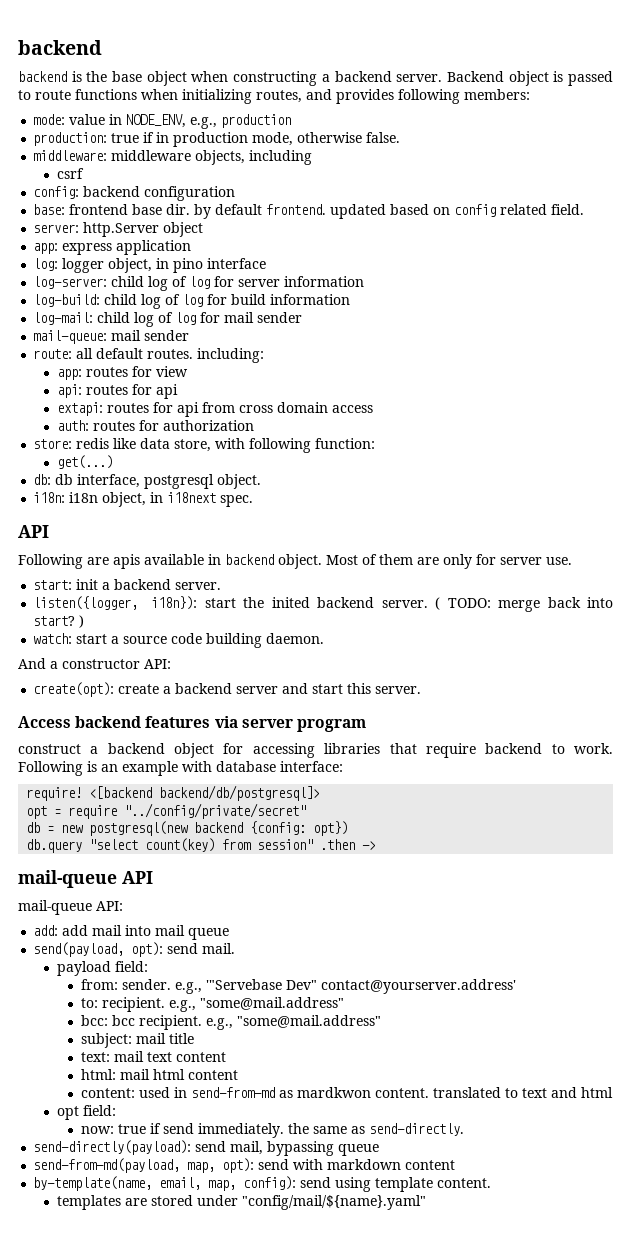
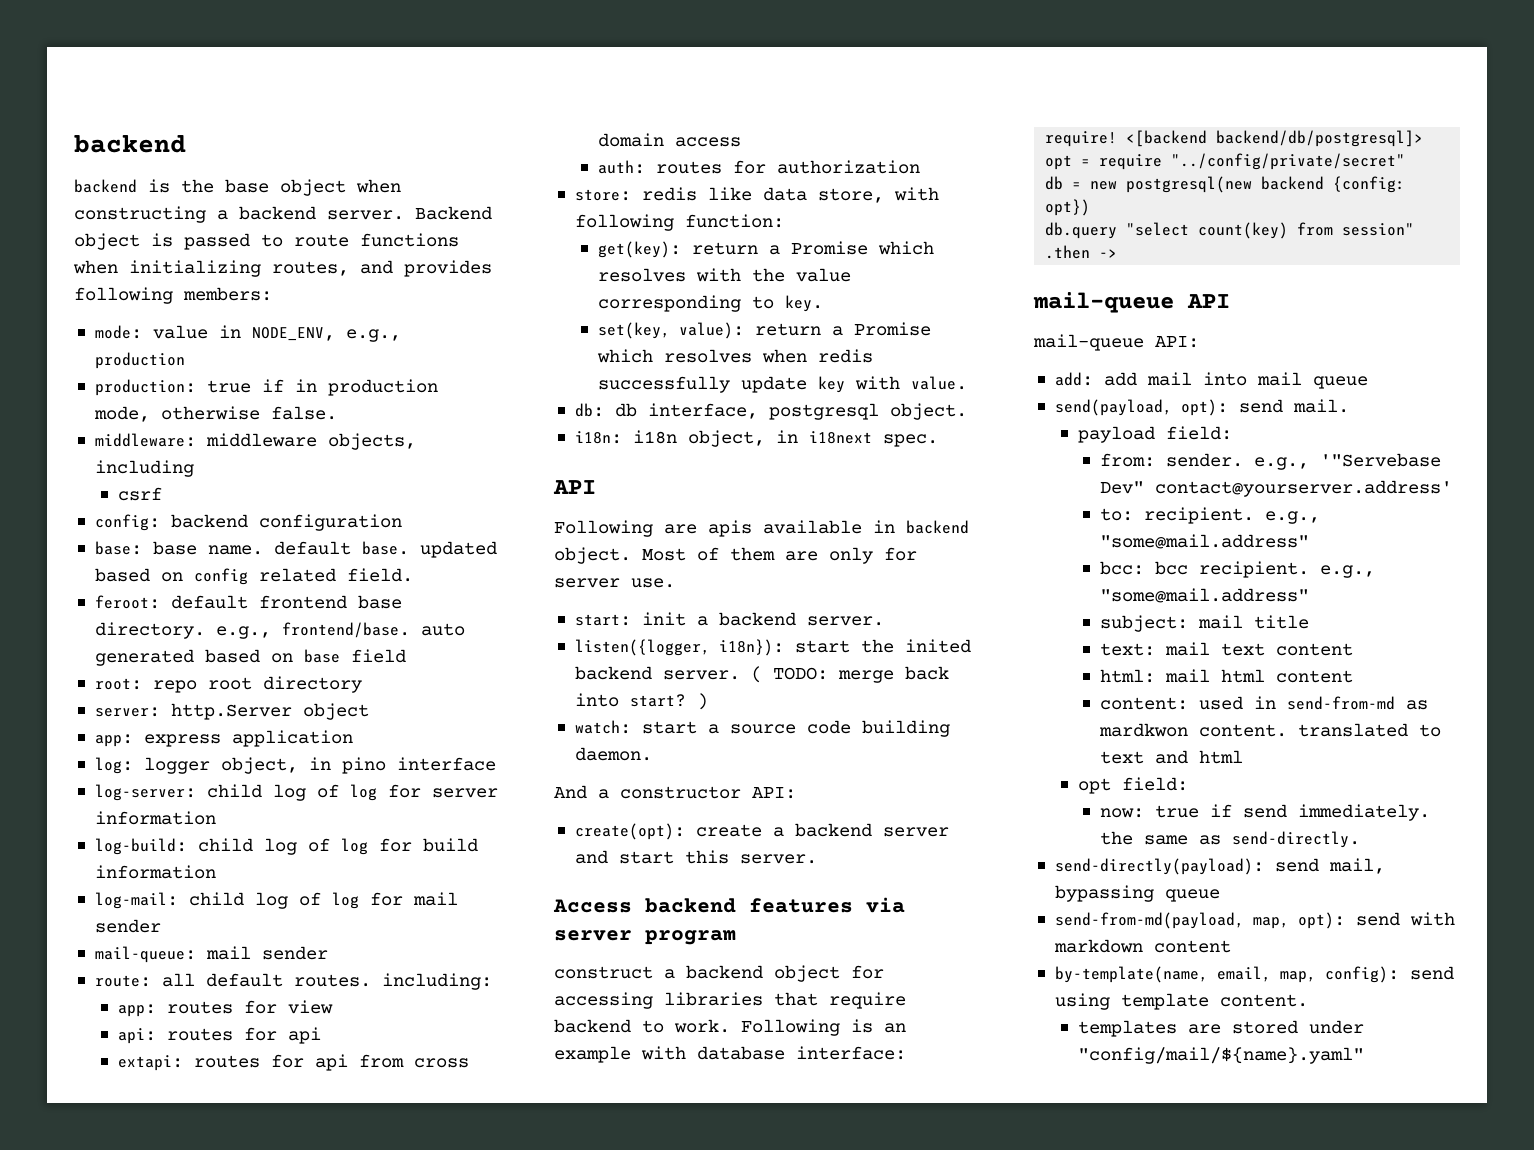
- base: frontend base dir. by default frontend. updated based on config related field.
+ base: base name. default base. updated based on config related field.
+ feroot: default frontend base directory. e.g., frontend/base. auto generated based on base field
+ root: repo root directory
- get(...)
+ get(key): return a Promise which resolves with the value corresponding to key.
+ set(key, value): return a Promise which resolves when redis successfully update key with value.

